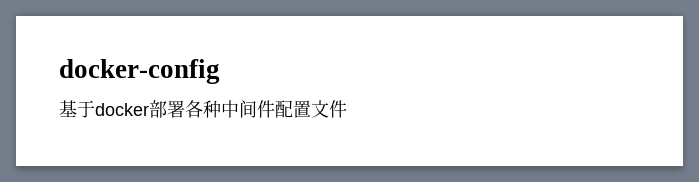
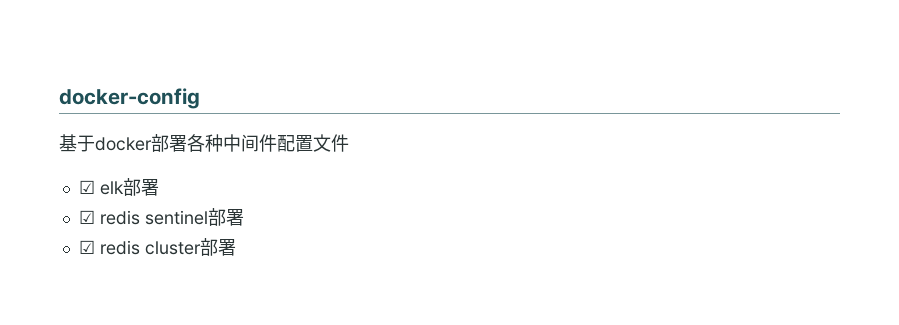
+ ☑ elk部署
+ ☑ redis sentinel部署
+ ☑ redis cluster部署

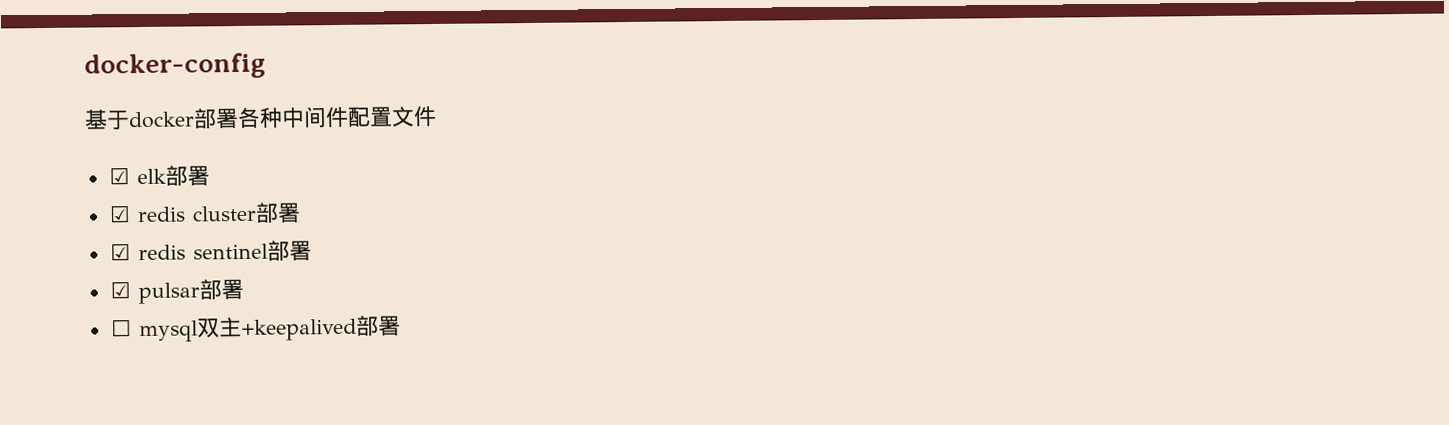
+ ☑ redis cluster部署
- ☑ redis cluster部署
+ ☑ pulsar部署
+ ☐ mysql双主+keepalived部署

